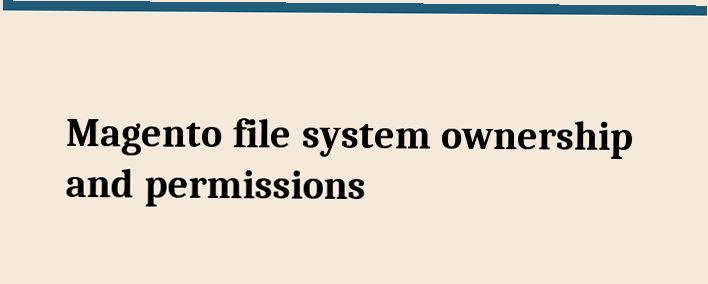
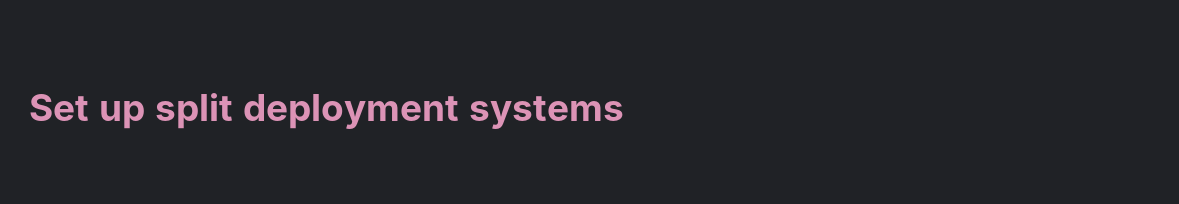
- Magento file system ownership and permissions
+ Set up split deployment systems

